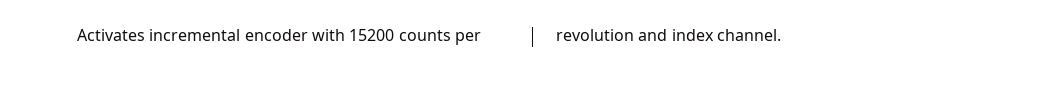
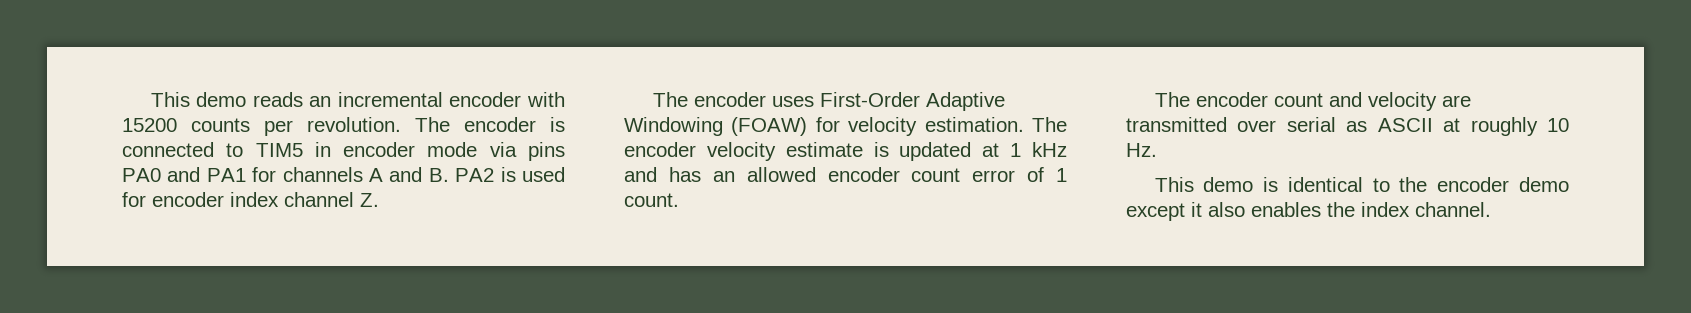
- Activates incremental encoder with 15200 counts per revolution and index channel.
+ This demo reads an incremental encoder with 15200 counts per revolution. The encoder is connected to TIM5 in encoder mode via pins PA0 and PA1 for channels A and B. PA2 is used for encoder index channel Z.
+ The encoder uses First-Order Adaptive Windowing (FOAW) for velocity estimation. The encoder velocity estimate is updated at 1 kHz and has an allowed encoder count error of 1 count.
+ The encoder count and velocity are transmitted over serial as ASCII at roughly 10 Hz.
+ This demo is identical to the encoder demo except it also enables the index channel.

